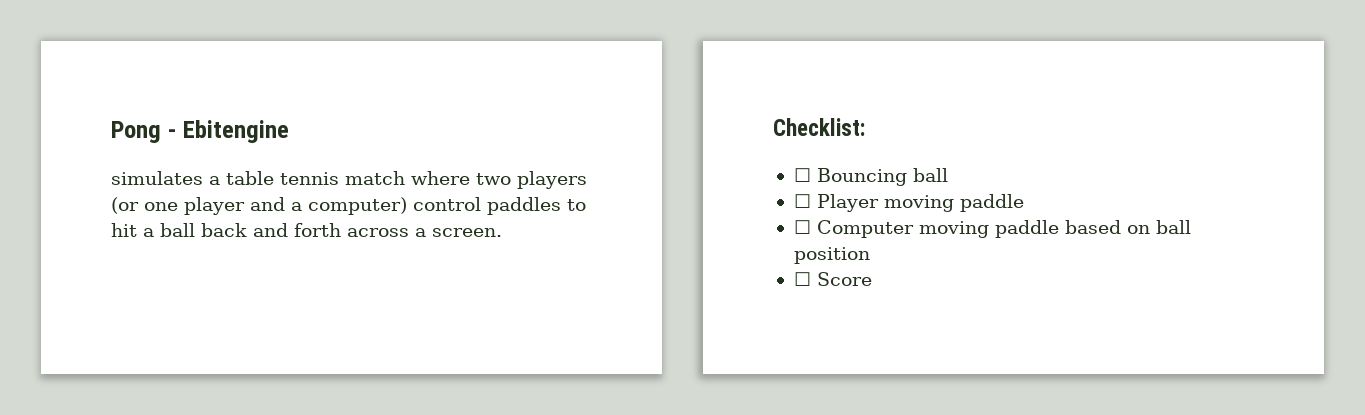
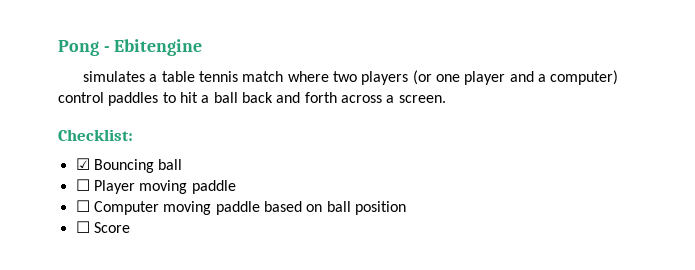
- ☐ Bouncing ball
+ ☑ Bouncing ball

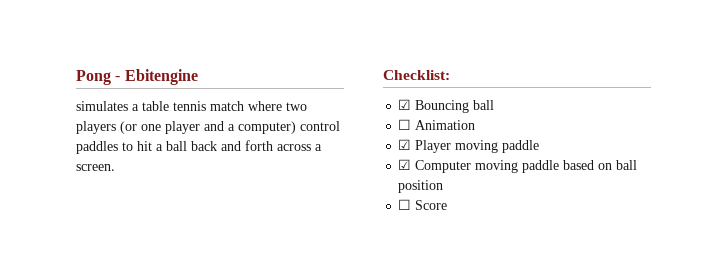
- ☐ Player moving paddle
+ ☐ Animation
+ ☑ Player moving paddle
- ☐ Computer moving paddle based on ball position
+ ☑ Computer moving paddle based on ball position

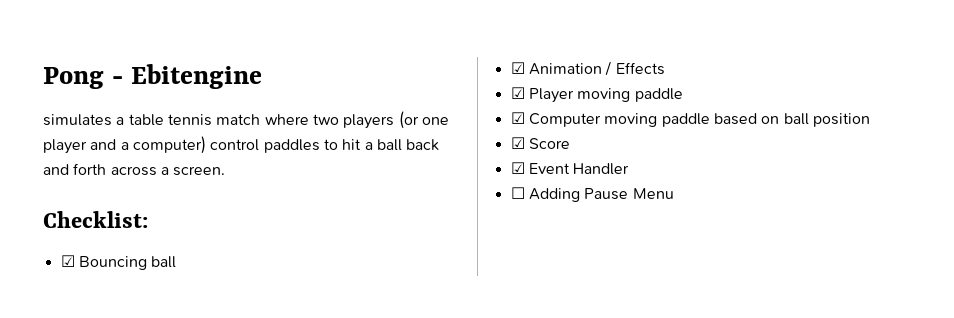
- ☐ Animation
+ ☑ Animation / Effects
- ☐ Score
+ ☑ Score
+ ☑ Event Handler
+ ☐ Adding Pause Menu

